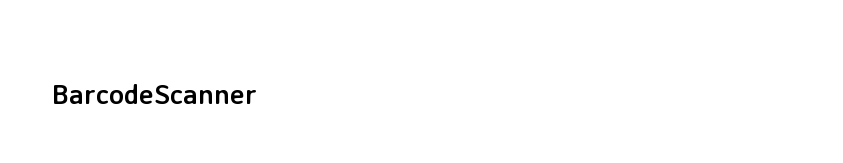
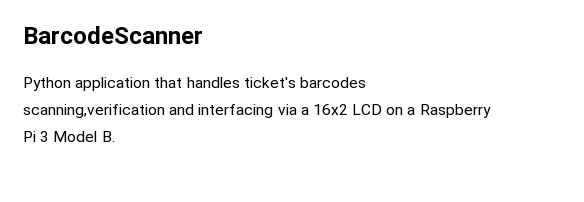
+ Python application that handles ticket's barcodes scanning,verification and interfacing via a 16x2 LCD on a Raspberry Pi 3 Model B.

